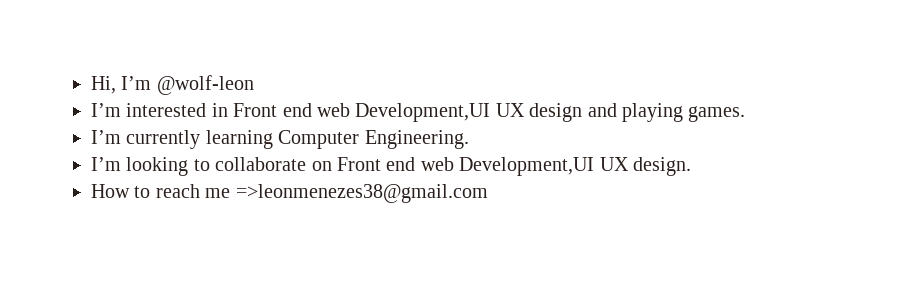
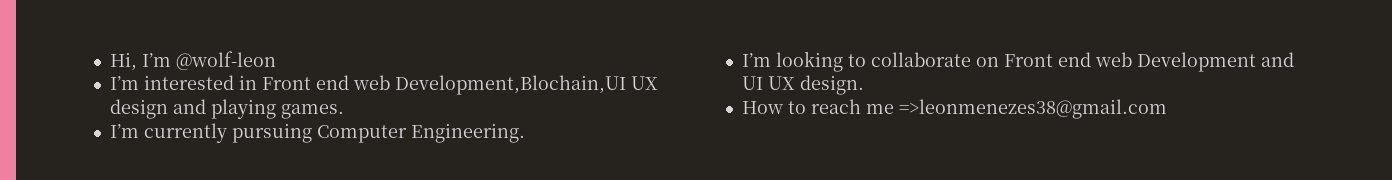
- I’m interested in Front end web Development,UI UX design and playing games.
+ I’m interested in Front end web Development,Blochain,UI UX design and playing games.
- I’m currently learning Computer Engineering.
+ I’m currently pursuing Computer Engineering.
- I’m looking to collaborate on Front end web Development,UI UX design.
+ I’m looking to collaborate on Front end web Development and UI UX design.

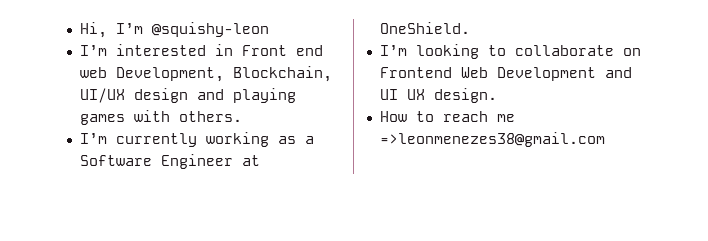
- Hi, I’m @wolf-leon
+ Hi, I’m @squishy-leon
- I’m interested in Front end web Development,Blochain,UI UX design and playing games.
- I’m currently pursuing Computer Engineering.
+ I’m interested in Front end web Development, Blockchain, UI/UX design and playing games with others.
+ I’m currently working as a Software Engineer at OneShield.
- I’m looking to collaborate on Front end web Development and UI UX design.
+ I’m looking to collaborate on Frontend Web Development and UI UX design.

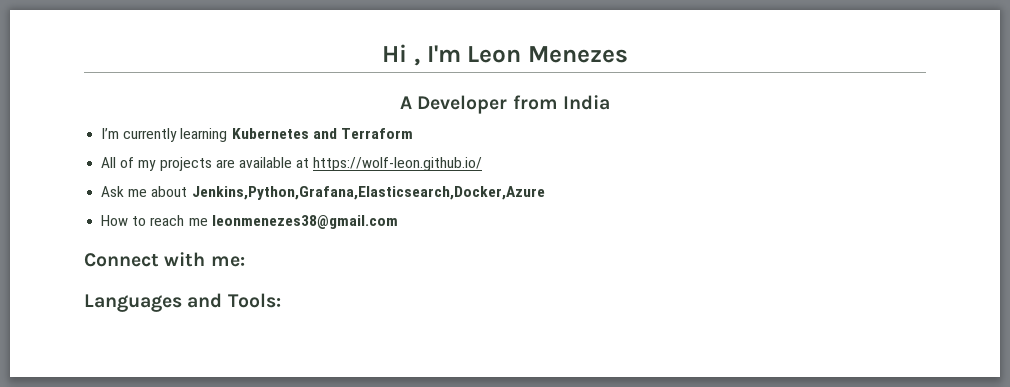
- Hi, I’m @squishy-leon
- I’m interested in Front end web Development, Blockchain, UI/UX design and playing games with others.
- I’m currently working as a Software Engineer at OneShield.
- I’m looking to collaborate on Frontend Web Development and UI UX design.
- How to reach me =>leonmenezes38@gmail.com
+ Hi , I'm Leon Menezes
+ A Developer from India
+ I’m currently learning Kubernetes and Terraform
+ All of my projects are available at https://wolf-leon.github.io/
+ Ask me about Jenkins,Python,Grafana,Elasticsearch,Docker,Azure
+ How to reach me leonmenezes38@gmail.com
+ Connect with me:
+ Languages and Tools:

